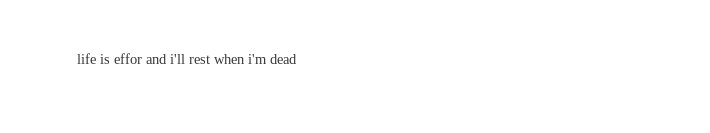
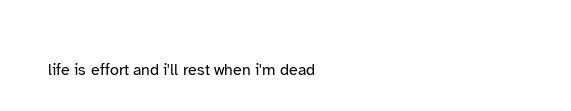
- life is effor and i'll rest when i'm dead
+ life is effort and i'll rest when i'm dead

